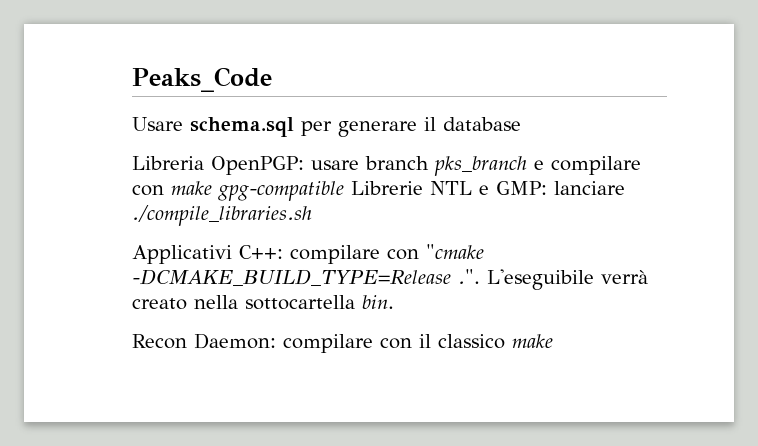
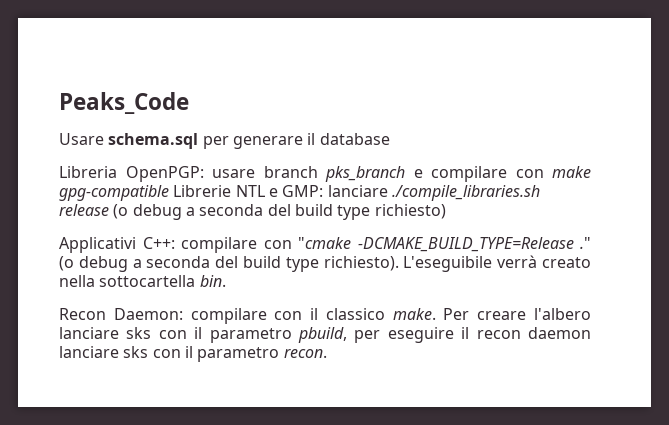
- Libreria OpenPGP: usare branch pks_branch e compilare con make gpg-compatible Librerie NTL e GMP: lanciare ./compile_libraries.sh
+ Libreria OpenPGP: usare branch pks_branch e compilare con make gpg-compatible Librerie NTL e GMP: lanciare ./compile_libraries.sh release (o debug a seconda del build type richiesto)
- Applicativi C++: compilare con "cmake -DCMAKE_BUILD_TYPE=Release .". L'eseguibile verrà creato nella sottocartella bin.
+ Applicativi C++: compilare con "cmake -DCMAKE_BUILD_TYPE=Release ." (o debug a seconda del build type richiesto). L'eseguibile verrà creato nella sottocartella bin.
- Recon Daemon: compilare con il classico make
+ Recon Daemon: compilare con il classico make. Per creare l'albero lanciare sks con il parametro pbuild, per eseguire il recon daemon lanciare sks con il parametro recon.

